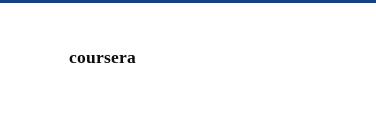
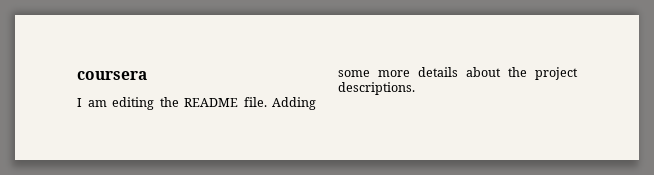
+ I am editing the README file. Adding some more details about the project descriptions.

